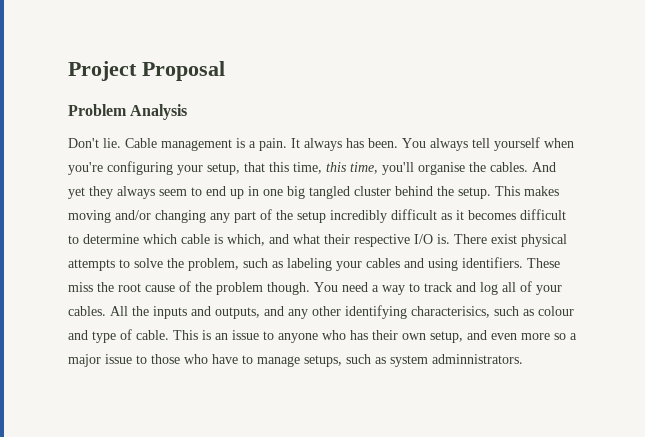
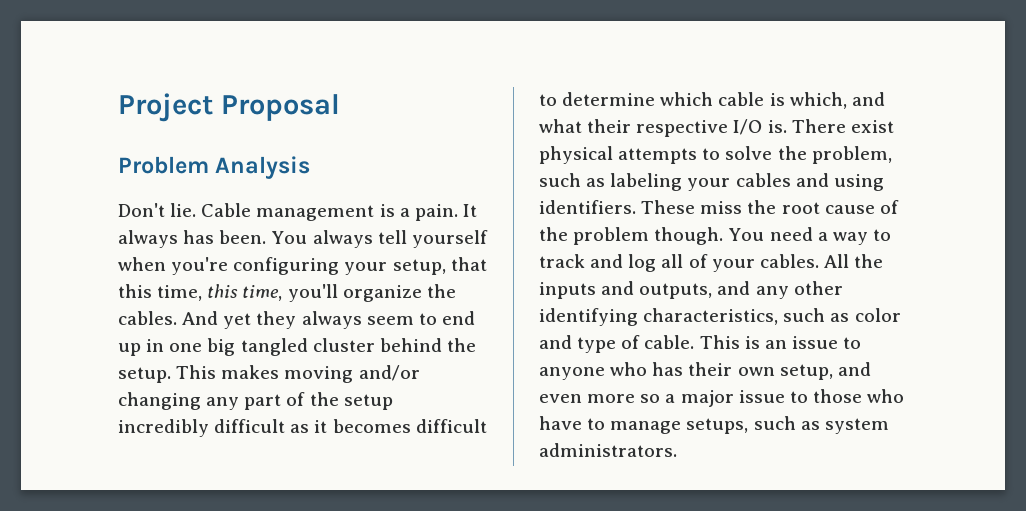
- You always tell yourself when you're configuring your setup, that this time, this time, you'll organise the cables.
+ You always tell yourself when you're configuring your setup, that this time, this time, you'll organize the cables.
- All the inputs and outputs, and any other identifying characterisics, such as colour and type of cable.
+ All the inputs and outputs, and any other identifying characteristics, such as color and type of cable.
- This is an issue to anyone who has their own setup, and even more so a major issue to those who have to manage setups, such as system adminnistrators.
+ This is an issue to anyone who has their own setup, and even more so a major issue to those who have to manage setups, such as system administrators.

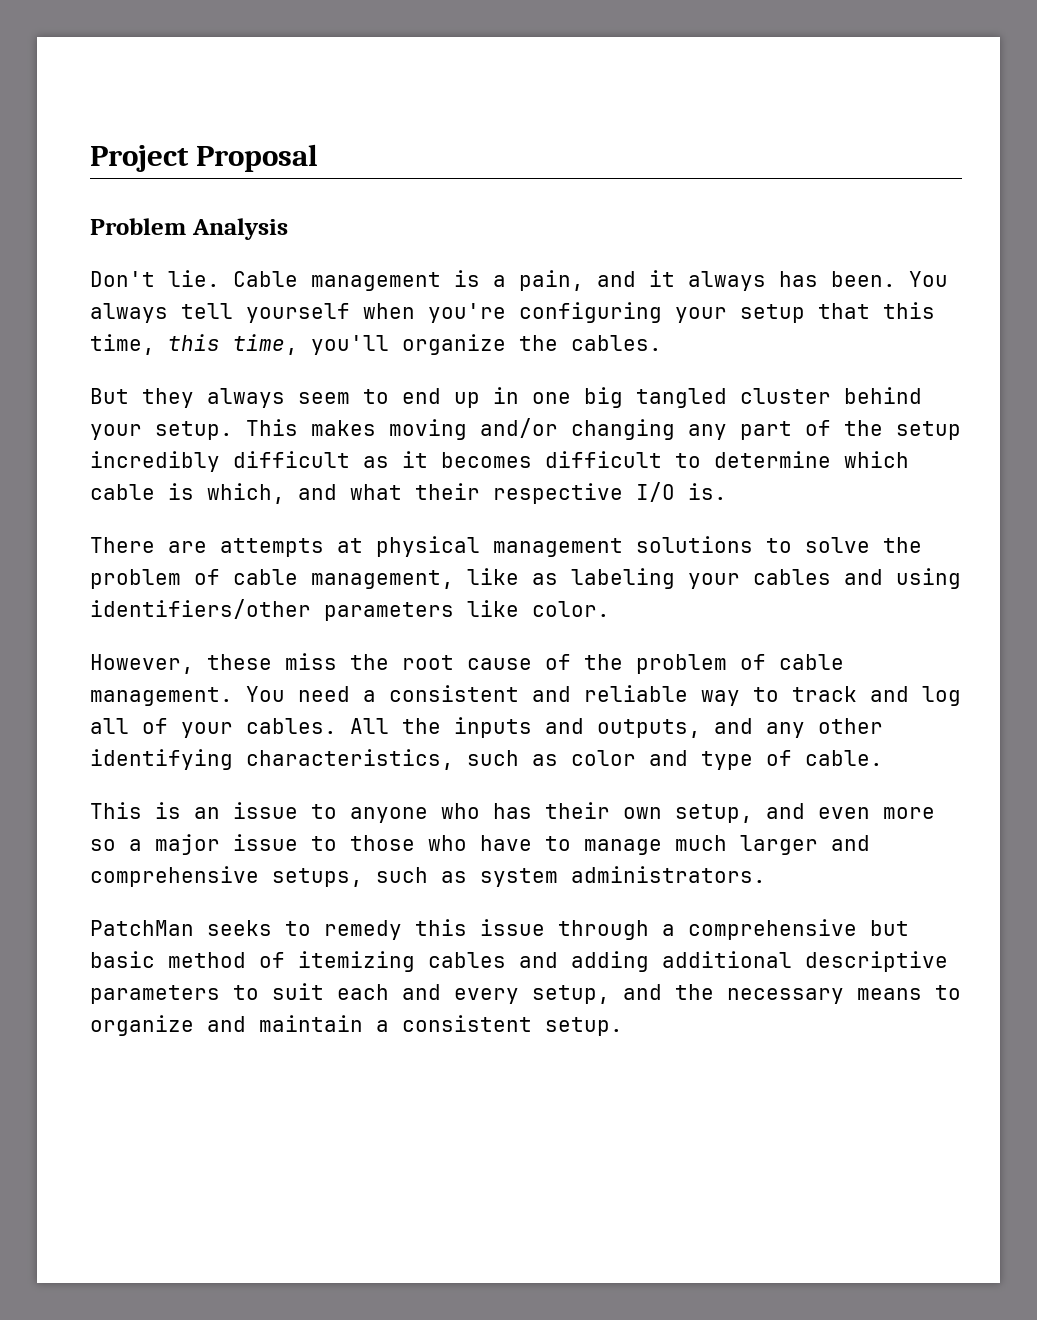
- Cable management is a pain. It always has been.
+ Cable management is a pain, and it always has been.
- You always tell yourself when you're configuring your setup, that this time, this time, you'll organize the cables. And yet they always seem to end up in one big tangled cluster behind the setup.
+ You always tell yourself when you're configuring your setup that this time, this time, you'll organize the cables.
+ But they always seem to end up in one big tangled cluster behind your setup.
- This makes moving and/or changing any part of the setup incredibly difficult as it becomes difficult to determine which cable is which, and what their respective I/O is. There exist physical attempts to solve the problem, such as labeling your cables and using identifiers. These miss the root cause of the problem though. You need a way to track and log all of your cables.
+ This makes moving and/or changing any part of the setup incredibly difficult as it becomes difficult to determine which cable is which, and what their respective I/O is.
+ There are attempts at physical management solutions to solve the problem of cable management, like as labeling your cables and using identifiers/other parameters like color.
+ However, these miss the root cause of the problem of cable management. You need a consistent and reliable way to track and log all of your cables.
- All the inputs and outputs, and any other identifying characteristics, such as color and type of cable. This is an issue to anyone who has their own setup, and even more so a major issue to those who have to manage setups, such as system administrators.
+ All the inputs and outputs, and any other identifying characteristics, such as color and type of cable.
+ This is an issue to anyone who has their own setup, and even more so a major issue to those who have to manage much larger and comprehensive setups, such as system administrators.
+ PatchMan seeks to remedy this issue through a comprehensive but basic method of itemizing cables and adding additional descriptive parameters to suit each and every setup, and the necessary means to organize and maintain a consistent setup.

